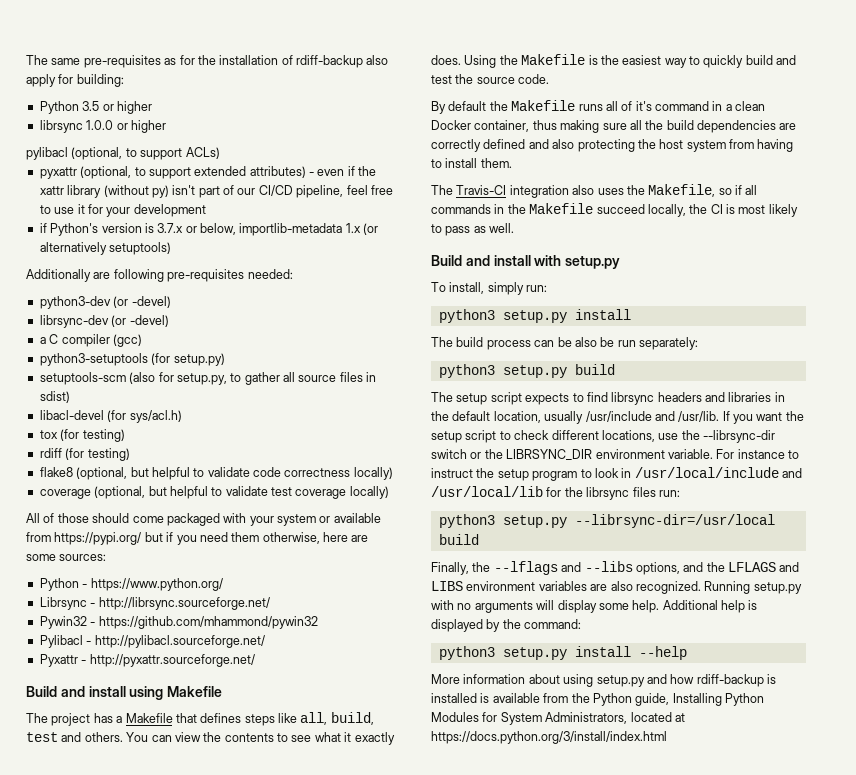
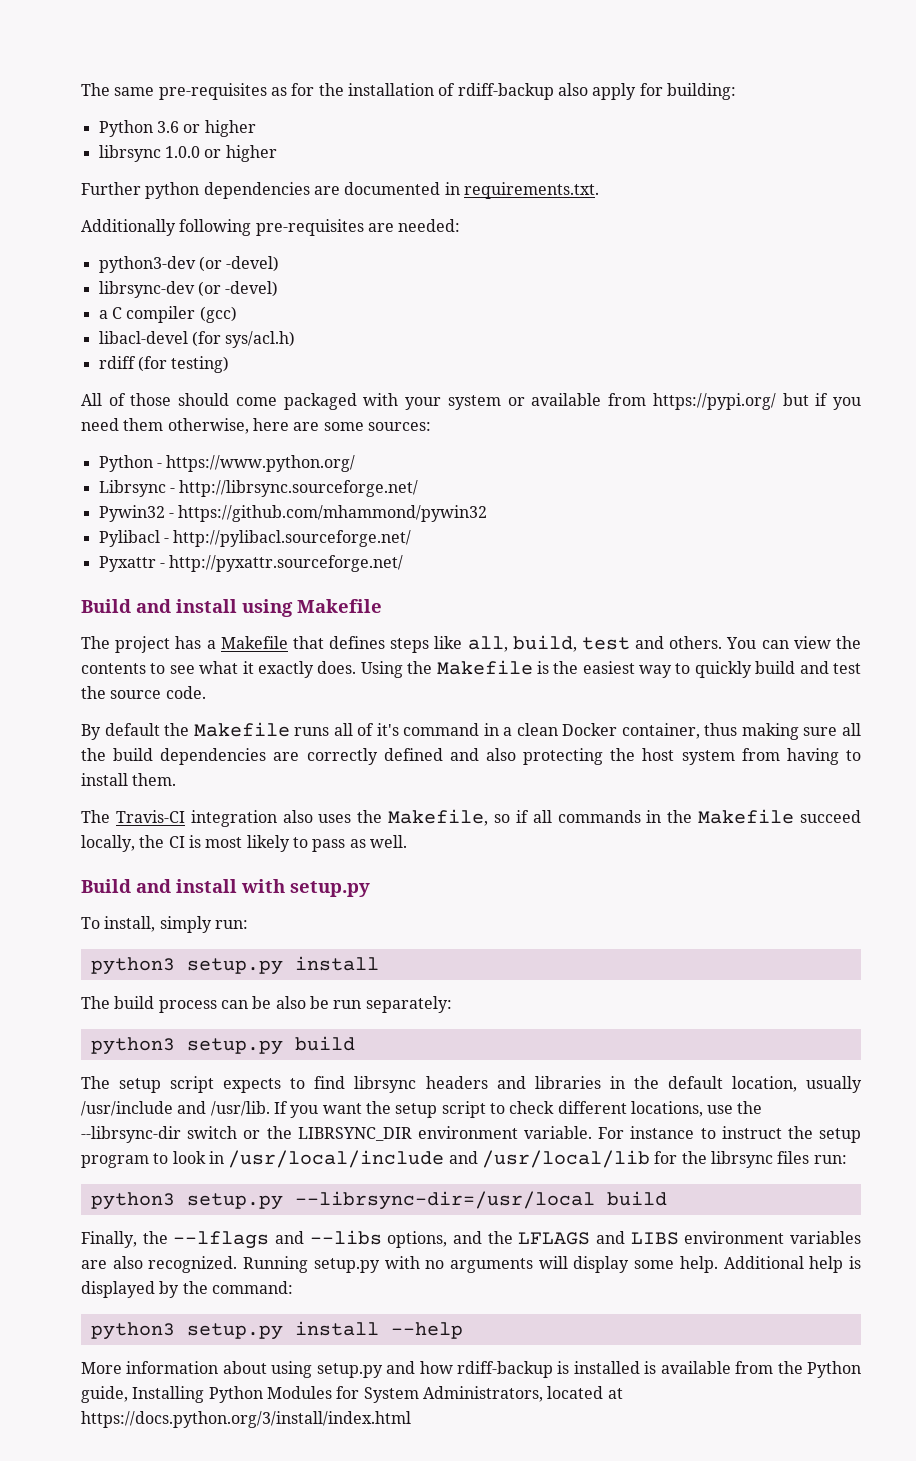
- Python 3.5 or higher
+ Python 3.6 or higher
- pylibacl (optional, to support ACLs)
- pyxattr (optional, to support extended attributes) - even if the xattr library (without py) isn't part of our CI/CD pipeline, feel free to use it for your development
- if Python's version is 3.7.x or below, importlib-metadata 1.x (or alternatively setuptools)
+ Further python dependencies are documented in requirements.txt.
- Additionally are following pre-requisites needed:
+ Additionally following pre-requisites are needed:
- python3-setuptools (for setup.py)
- setuptools-scm (also for setup.py, to gather all source files in sdist)
- tox (for testing)
- flake8 (optional, but helpful to validate code correctness locally)
- coverage (optional, but helpful to validate test coverage locally)

